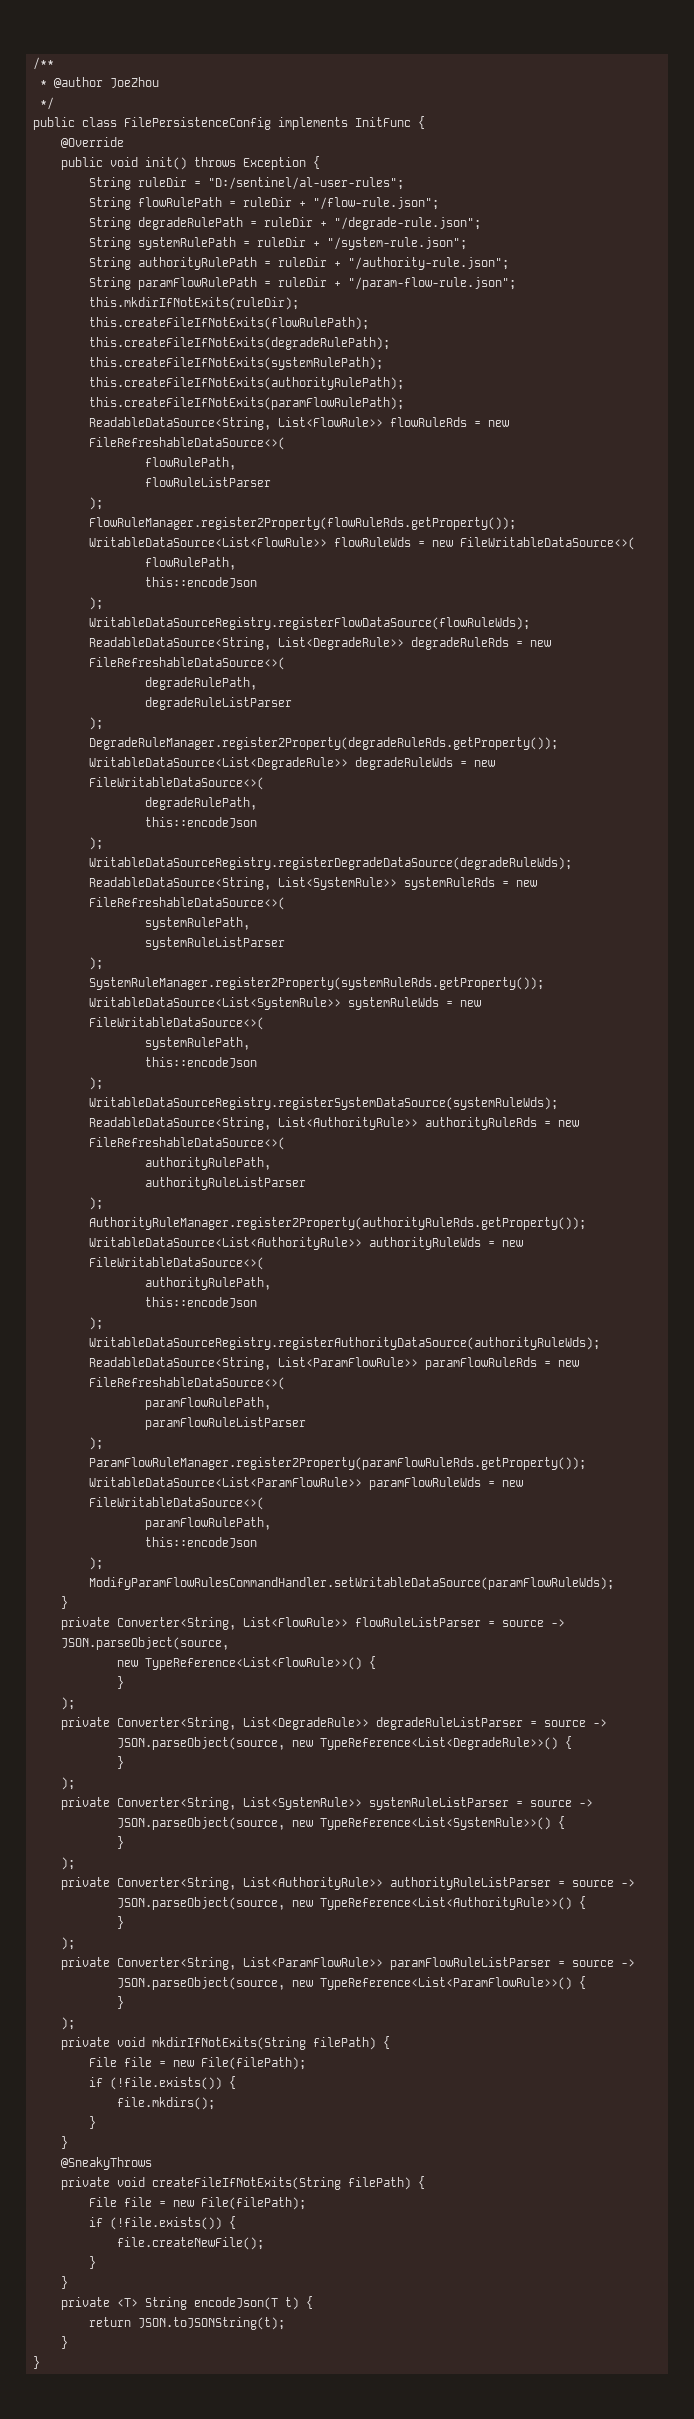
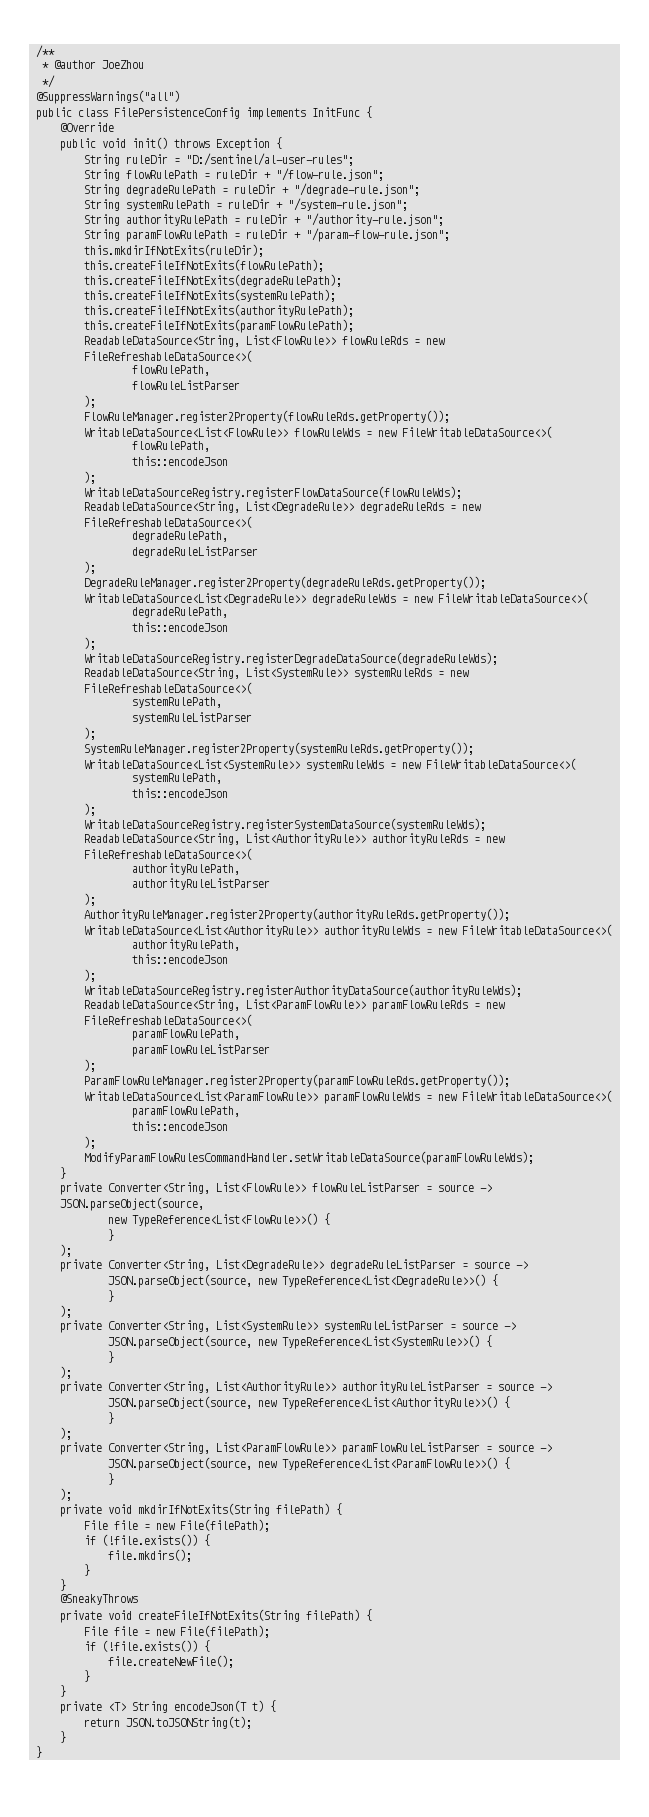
+ @SuppressWarnings("all")

